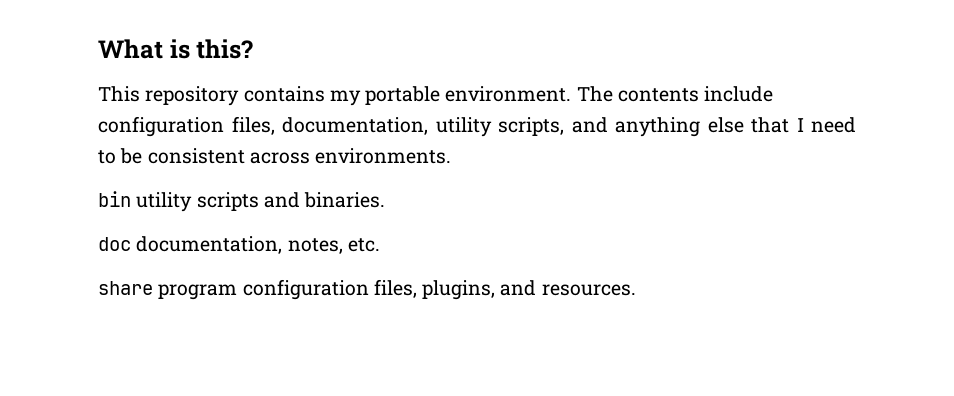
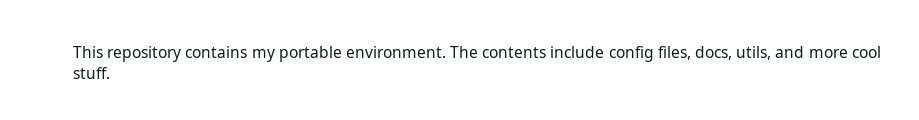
- What is this?
- The contents include configuration files, documentation, utility scripts, and anything else that I need to be consistent across environments.
- bin utility scripts and binaries.
- doc documentation, notes, etc.
- share program configuration files, plugins, and resources.
+ The contents include config files, docs, utils, and more cool stuff.

